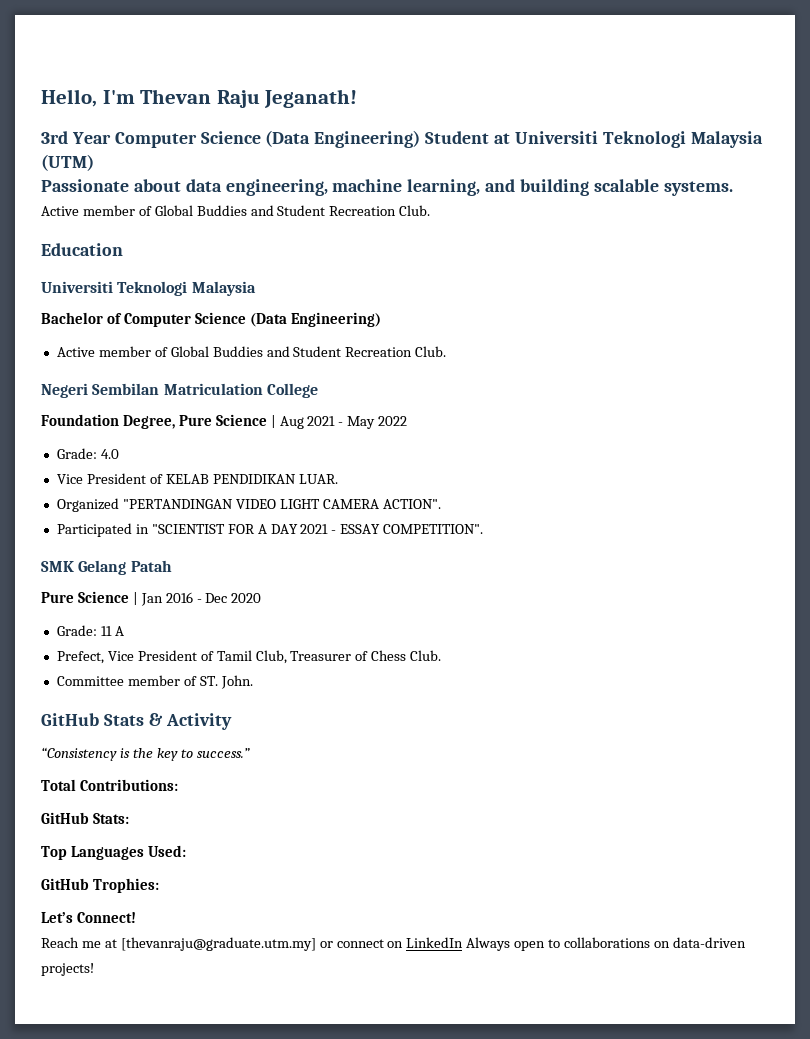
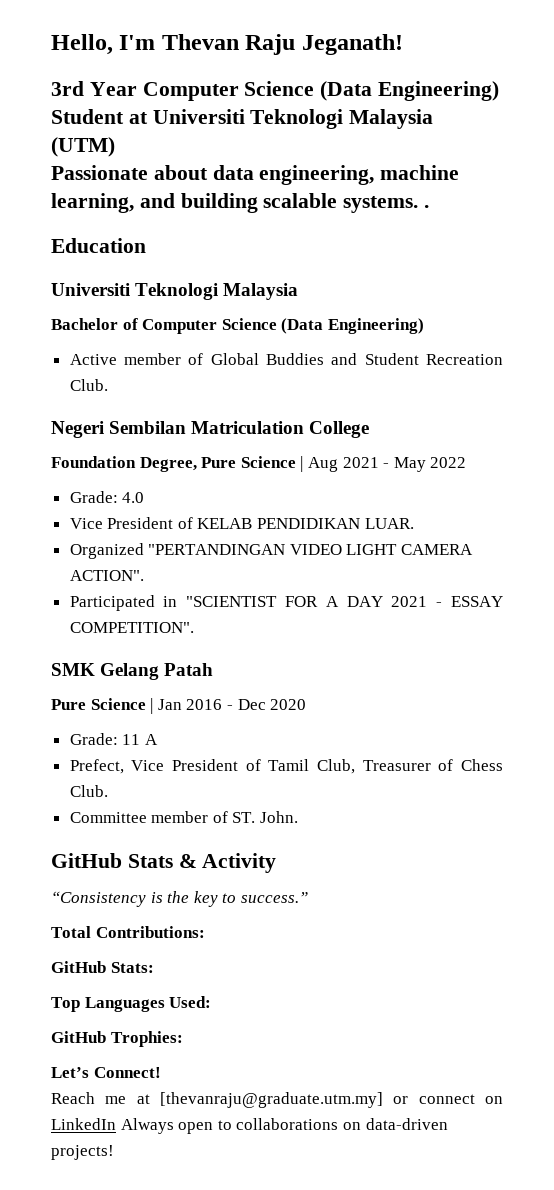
- Passionate about data engineering, machine learning, and building scalable systems.
- Active member of Global Buddies and Student Recreation Club.
+ Passionate about data engineering, machine learning, and building scalable systems. .

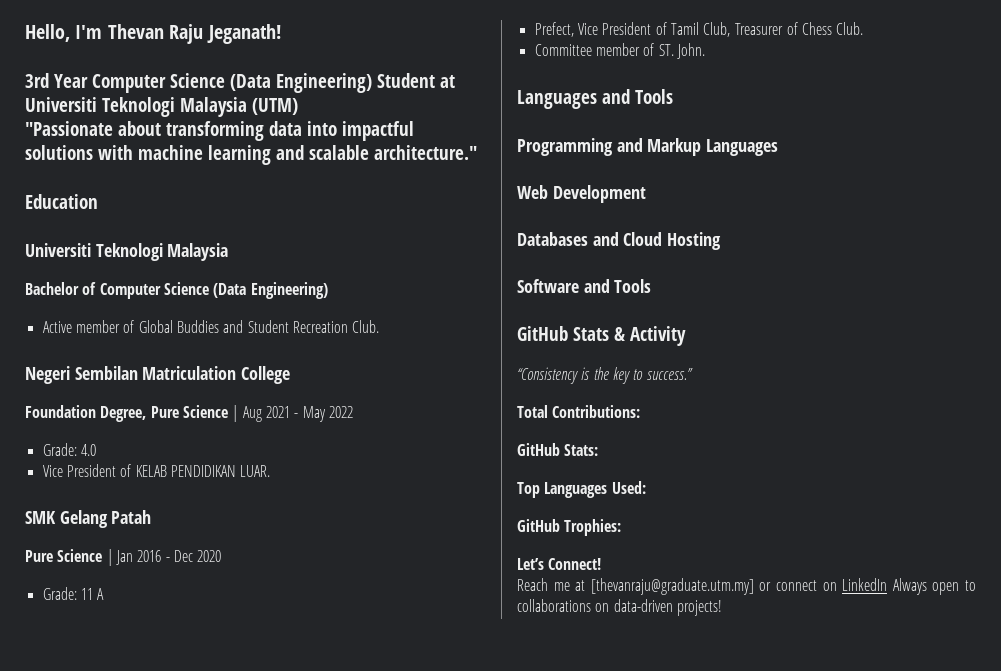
- Passionate about data engineering, machine learning, and building scalable systems. .
+ "Passionate about transforming data into impactful solutions with machine learning and scalable architecture."
- Organized "PERTANDINGAN VIDEO LIGHT CAMERA ACTION".
- Participated in "SCIENTIST FOR A DAY 2021 - ESSAY COMPETITION".
+ Languages and Tools
+ Programming and Markup Languages
+ Web Development
+ Databases and Cloud Hosting
+ Software and Tools

